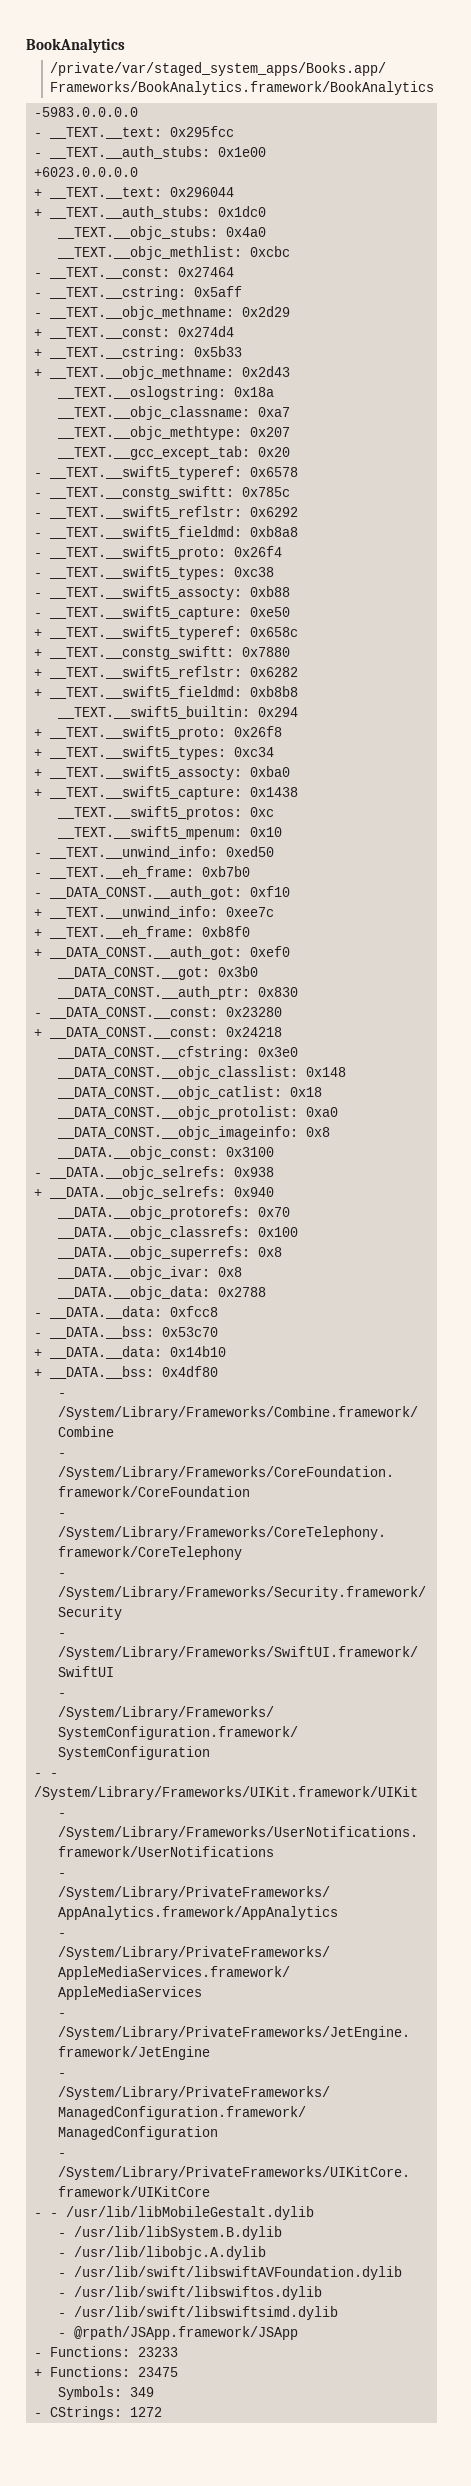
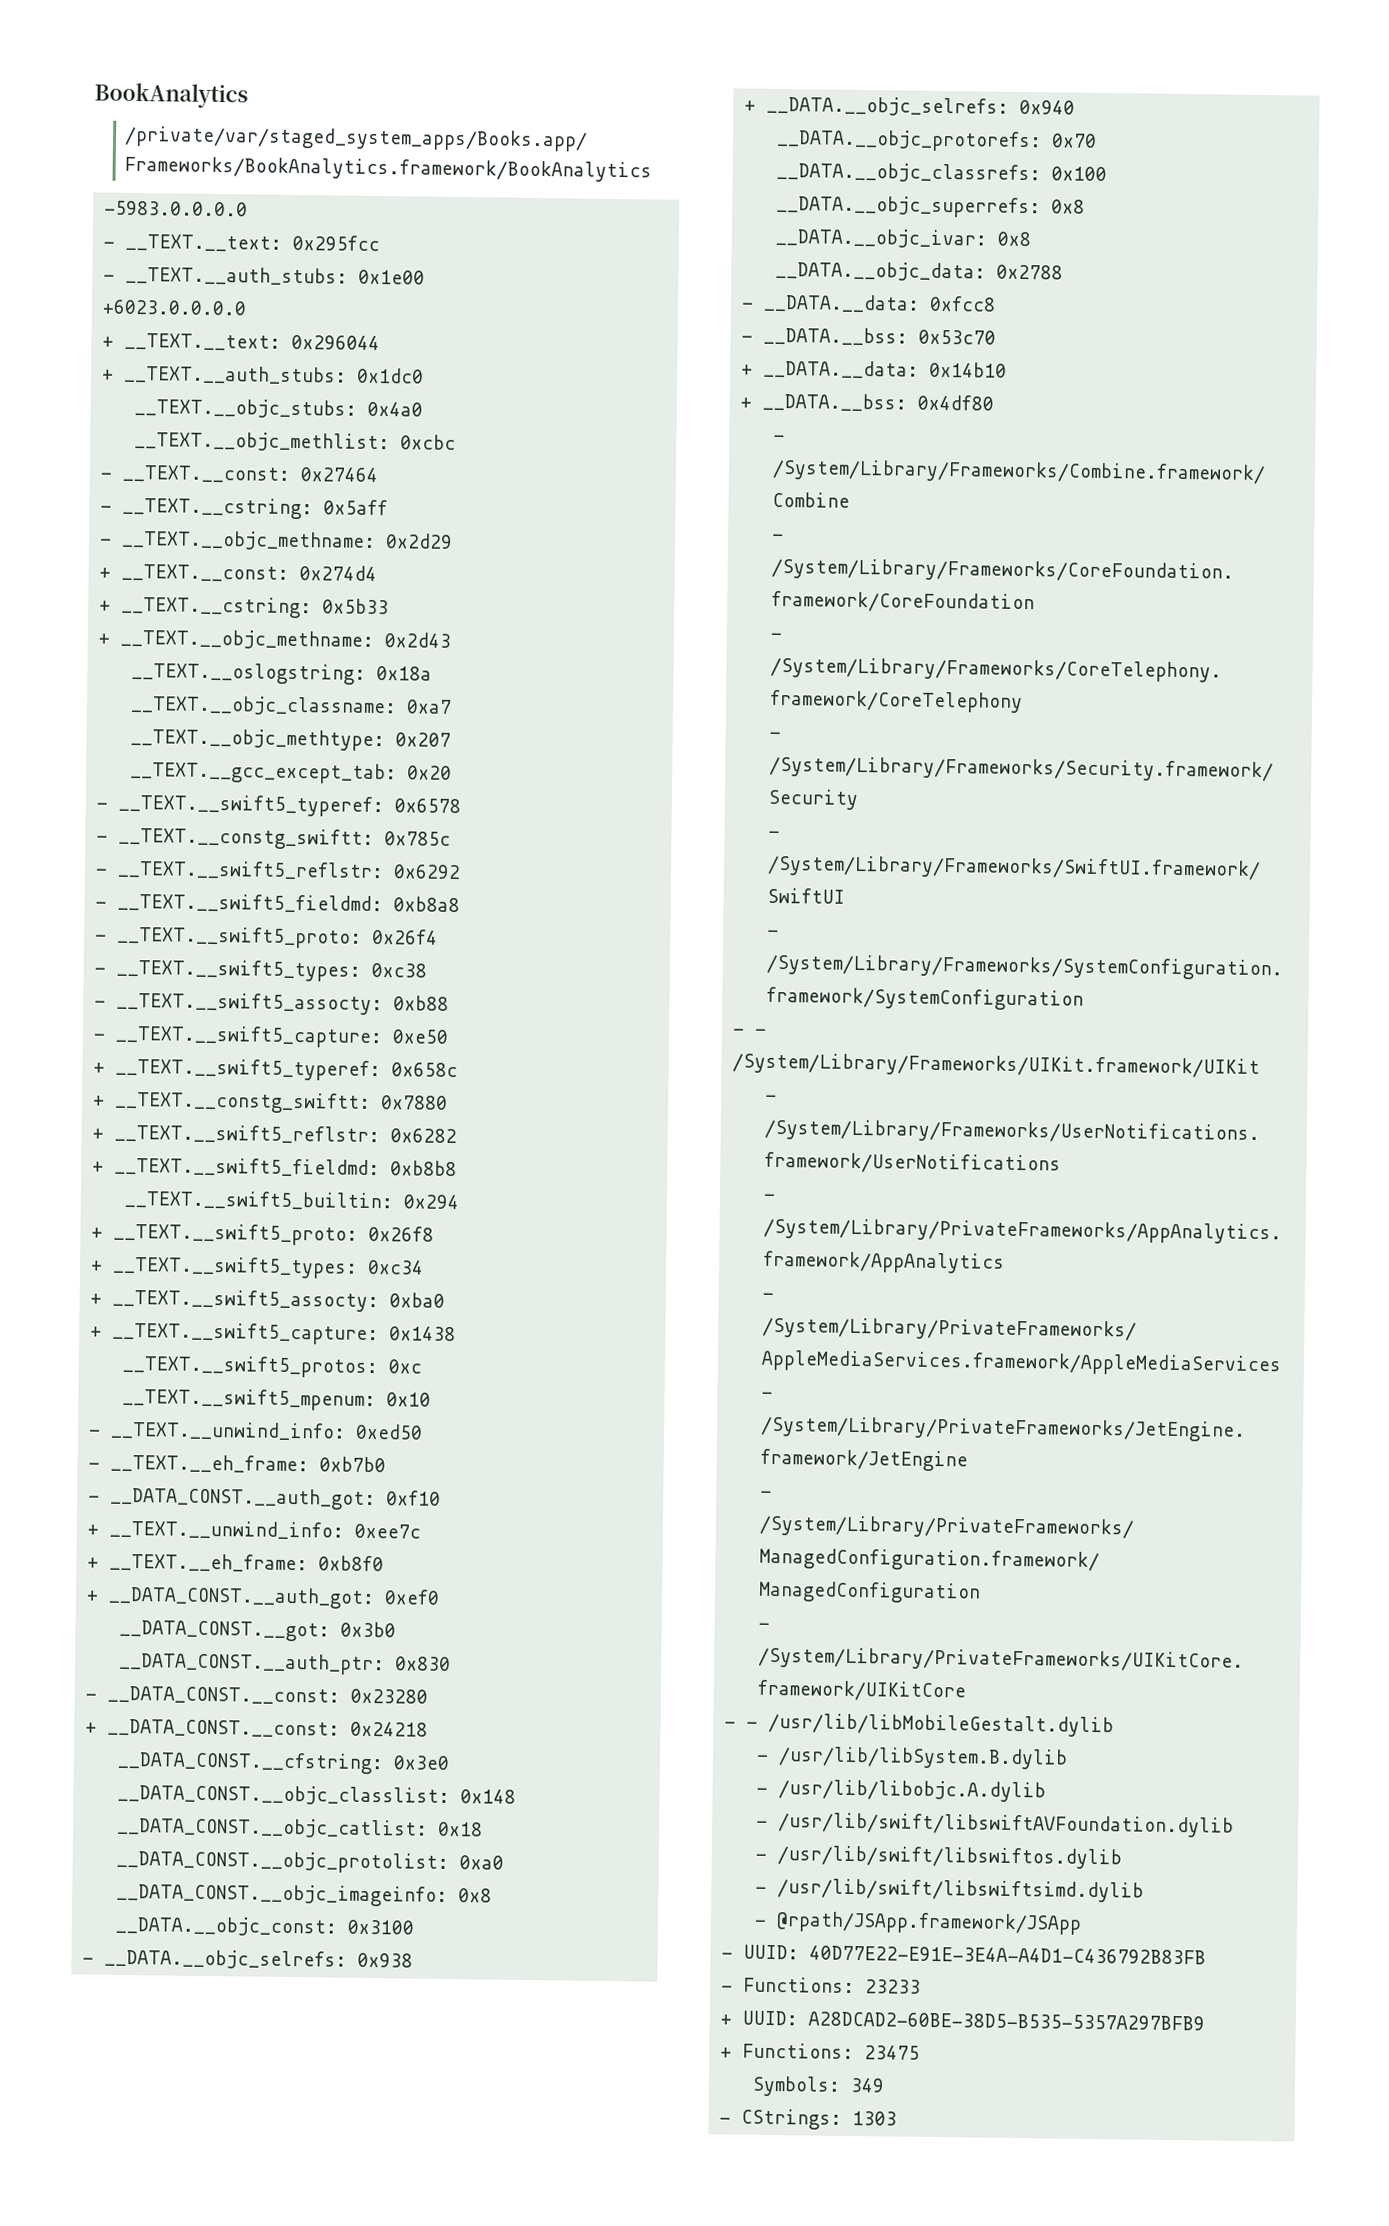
+ - UUID: 40D77E22-E91E-3E4A-A4D1-C436792B83FB
+ + UUID: A28DCAD2-60BE-38D5-B535-5357A297BFB9
- - CStrings: 1272
+ - CStrings: 1303

